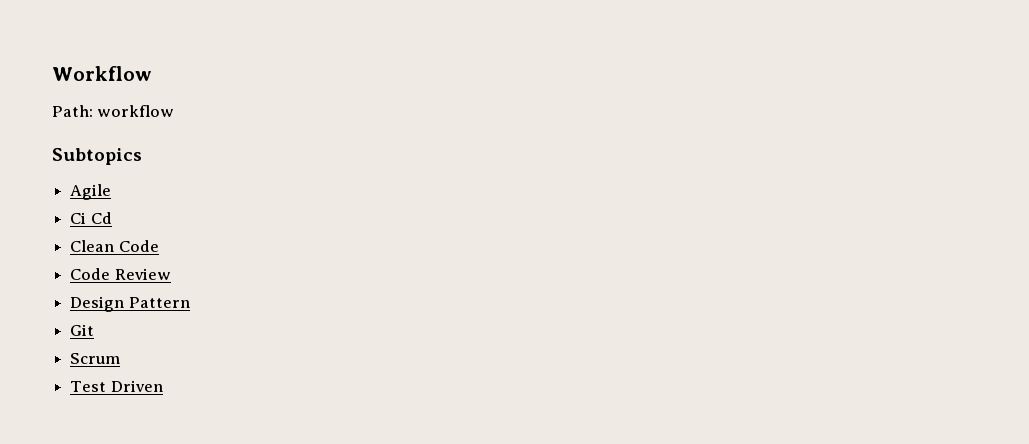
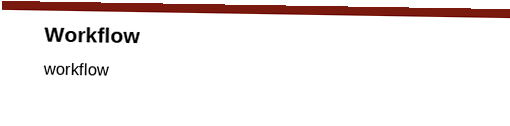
- Path: workflow
+ workflow
- Subtopics
- Agile
- Ci Cd
- Clean Code
- Code Review
- Design Pattern
- Git
- Scrum
- Test Driven

